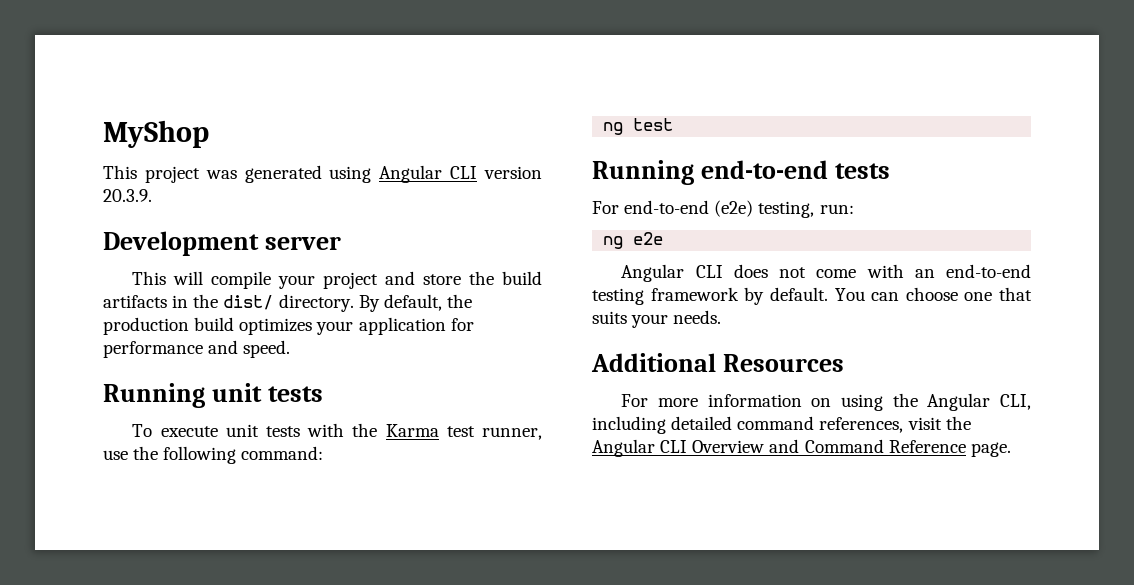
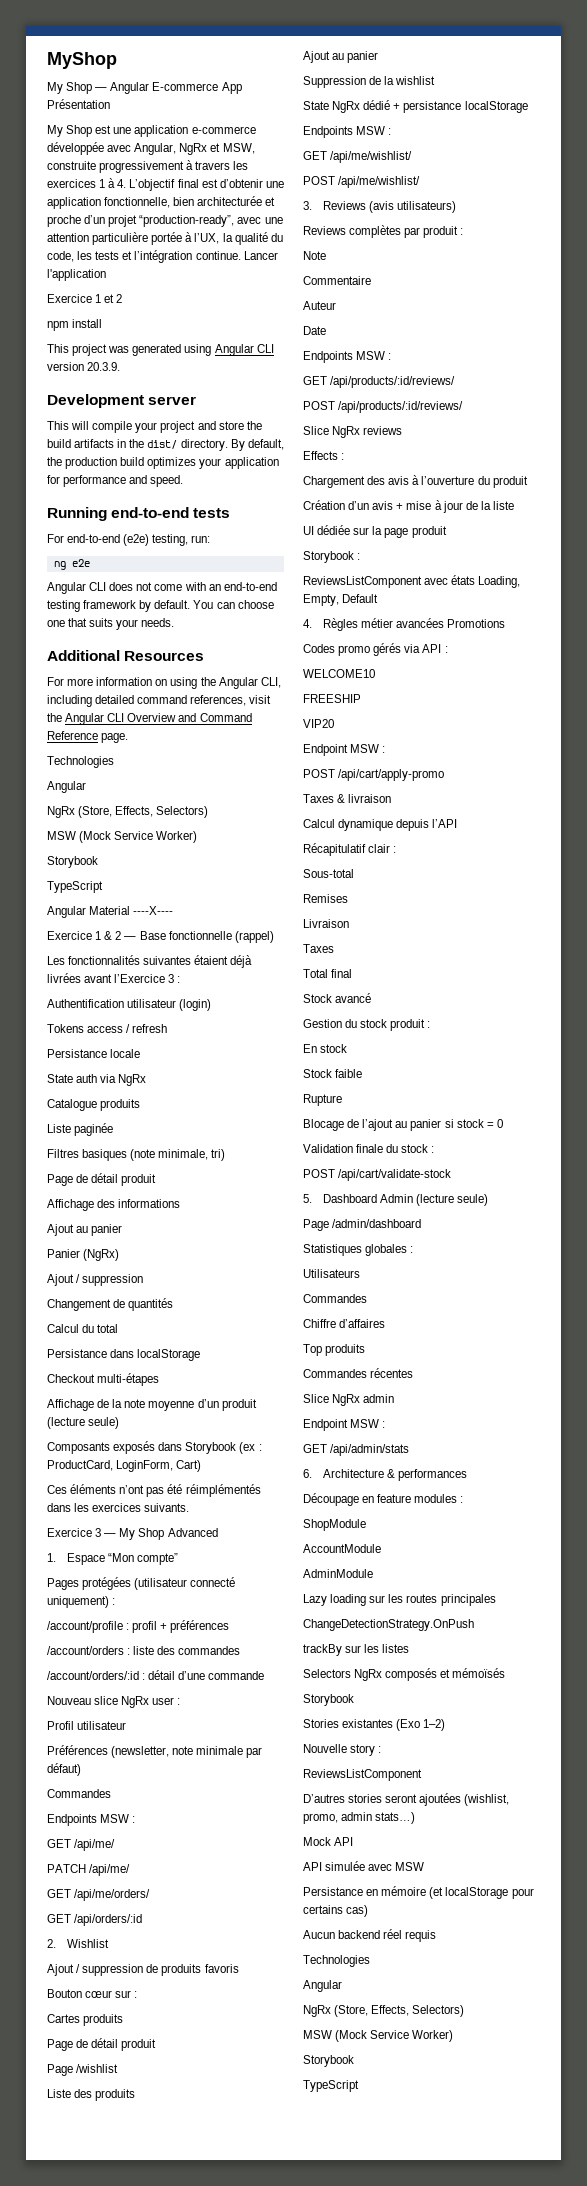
+ My Shop — Angular E-commerce App Présentation
+ My Shop est une application e-commerce développée avec Angular, NgRx et MSW, construite progressivement à travers les exercices 1 à 4. L’objectif final est d’obtenir une application fonctionnelle, bien architecturée et proche d’un projet “production-ready”, avec une attention particulière portée à l’UX, la qualité du code, les tests et l’intégration continue. Lancer l'application
+ Exercice 1 et 2
+ npm install
- Running unit tests
- To execute unit tests with the Karma test runner, use the following command:
- ng test
  For more information on using the Angular CLI, including detailed command references, visit the Angular CLI Overview and Command Reference page.
+ Technologies
+ Angular
+ NgRx (Store, Effects, Selectors)
+ MSW (Mock Service Worker)
+ Storybook
+ TypeScript
+ Angular Material ----X----
+ Exercice 1 & 2 — Base fonctionnelle (rappel)
+ Les fonctionnalités suivantes étaient déjà livrées avant l’Exercice 3 :
+ Authentification utilisateur (login)
+ Tokens access / refresh
+ Persistance locale
+ State auth via NgRx
+ Catalogue produits
+ Liste paginée
+ Filtres basiques (note minimale, tri)
+ Page de détail produit
+ Affichage des informations
+ Ajout au panier
+ Panier (NgRx)
+ Ajout / suppression
+ Changement de quantités
+ Calcul du total
+ Persistance dans localStorage
+ Checkout multi-étapes
+ Affichage de la note moyenne d’un produit (lecture seule)
+ Composants exposés dans Storybook (ex : ProductCard, LoginForm, Cart)
+ Ces éléments n’ont pas été réimplémentés dans les exercices suivants.
+ Exercice 3 — My Shop Advanced
+ 1. Espace “Mon compte”
+ Pages protégées (utilisateur connecté uniquement) :
+ /account/profile : profil + préférences
+ /account/orders : liste des commandes
+ /account/orders/:id : détail d’une commande
+ Nouveau slice NgRx user :
+ Profil utilisateur
+ Préférences (newsletter, note minimale par défaut)
+ Commandes
+ Endpoints MSW :
+ GET /api/me/
+ PATCH /api/me/
+ GET /api/me/orders/
+ GET /api/orders/:id
+ 2. Wishlist
+ Ajout / suppression de produits favoris
+ Bouton cœur sur :
+ Cartes produits
+ Page de détail produit
+ Page /wishlist
+ Liste des produits
+ Ajout au panier
+ Suppression de la wishlist
+ State NgRx dédié + persistance localStorage
+ Endpoints MSW :
+ GET /api/me/wishlist/
+ POST /api/me/wishlist/
+ 3. Reviews (avis utilisateurs)
+ Reviews complètes par produit :
+ Note
+ Commentaire
+ Auteur
+ Date
+ Endpoints MSW :
+ GET /api/products/:id/reviews/
+ POST /api/products/:id/reviews/
+ Slice NgRx reviews
+ Effects :
+ Chargement des avis à l’ouverture du produit
+ Création d’un avis + mise à jour de la liste
+ UI dédiée sur la page produit
+ Storybook :
+ ReviewsListComponent avec états Loading, Empty, Default
+ 4. Règles métier avancées Promotions
+ Codes promo gérés via API :
+ WELCOME10
+ FREESHIP
+ VIP20
+ Endpoint MSW :
+ POST /api/cart/apply-promo
+ Taxes & livraison
+ Calcul dynamique depuis l’API
+ Récapitulatif clair :
+ Sous-total
+ Remises
+ Livraison
+ Taxes
+ Total final
+ Stock avancé
+ Gestion du stock produit :
+ En stock
+ Stock faible
+ Rupture
+ Blocage de l’ajout au panier si stock = 0
+ Validation finale du stock :
+ POST /api/cart/validate-stock
+ 5. Dashboard Admin (lecture seule)
+ Page /admin/dashboard
+ Statistiques globales :
+ Utilisateurs
+ Commandes
+ Chiffre d’affaires
+ Top produits
+ Commandes récentes
+ Slice NgRx admin
+ Endpoint MSW :
+ GET /api/admin/stats
+ 6. Architecture & performances
+ Découpage en feature modules :
+ ShopModule
+ AccountModule
+ AdminModule
+ Lazy loading sur les routes principales
+ ChangeDetectionStrategy.OnPush
+ trackBy sur les listes
+ Selectors NgRx composés et mémoïsés
+ Storybook
+ Stories existantes (Exo 1–2)
+ Nouvelle story :
+ ReviewsListComponent
+ D’autres stories seront ajoutées (wishlist, promo, admin stats…)
+ Mock API
+ API simulée avec MSW
+ Persistance en mémoire (et localStorage pour certains cas)
+ Aucun backend réel requis
+ Technologies
+ Angular
+ NgRx (Store, Effects, Selectors)
+ MSW (Mock Service Worker)
+ Storybook
+ TypeScript

